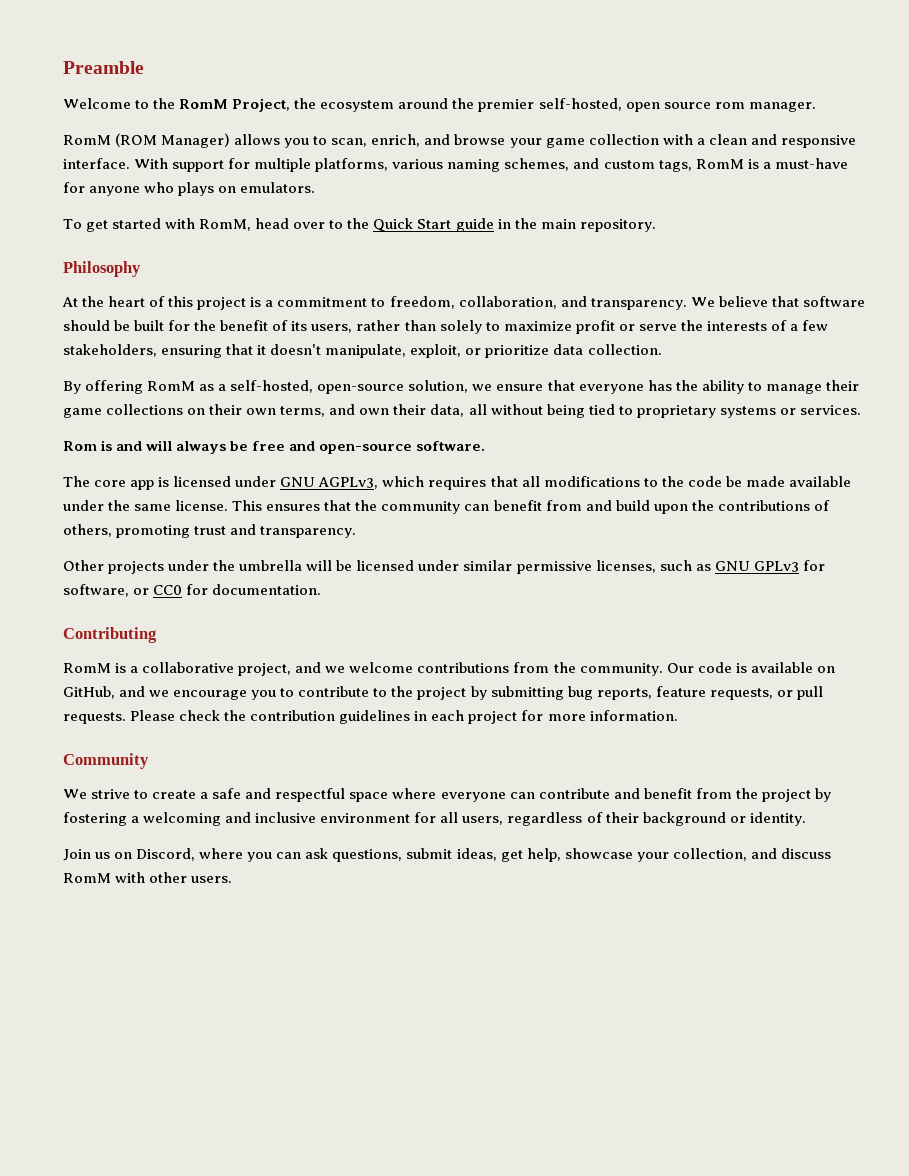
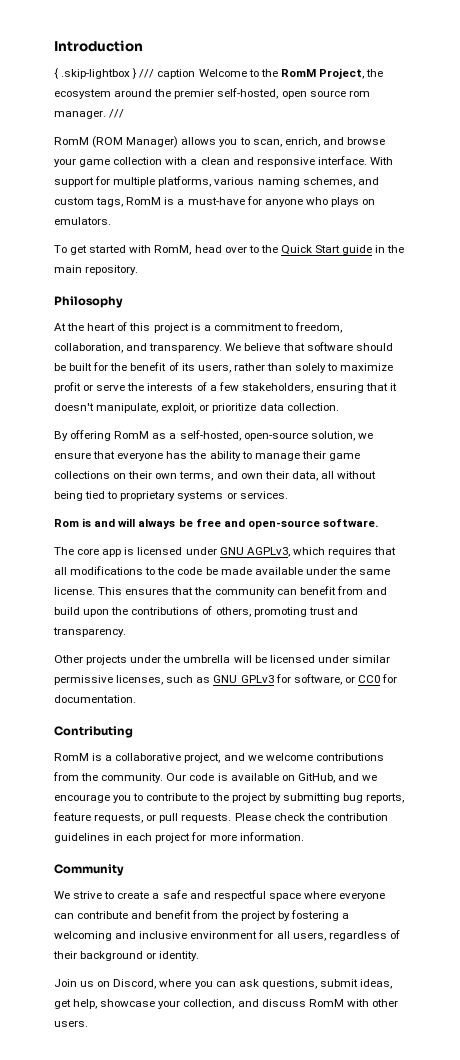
- Preamble
- Welcome to the RomM Project, the ecosystem around the premier self-hosted, open source rom manager.
+ Introduction
+ { .skip-lightbox } /// caption Welcome to the RomM Project, the ecosystem around the premier self-hosted, open source rom manager. ///

